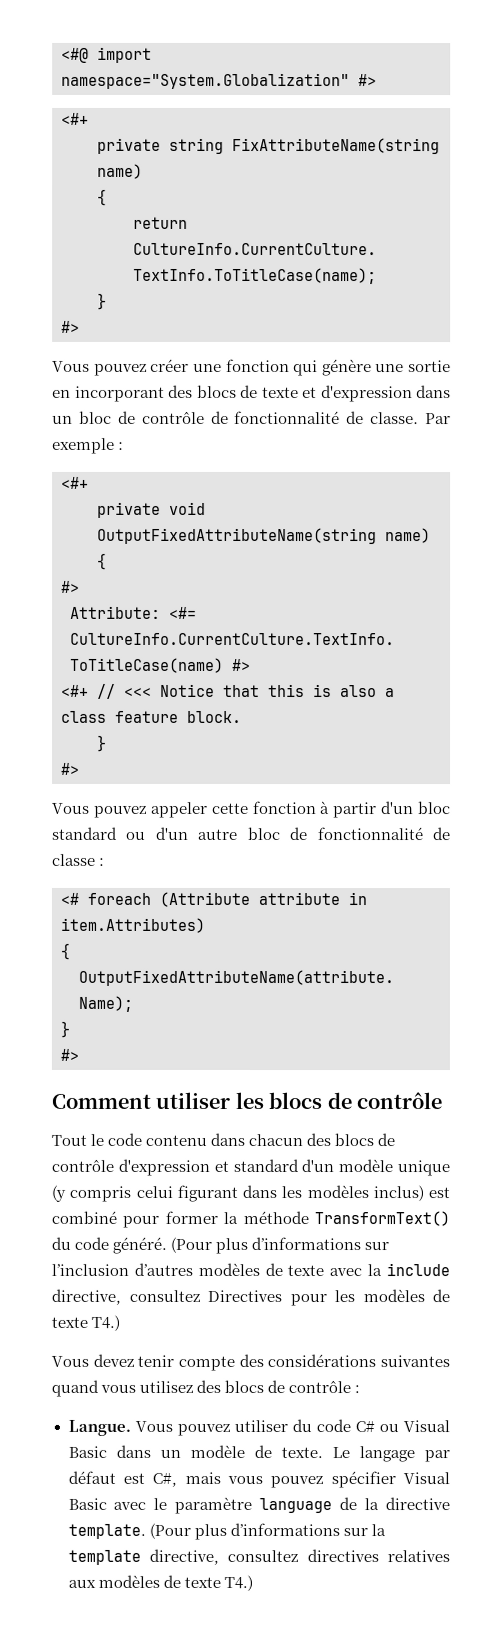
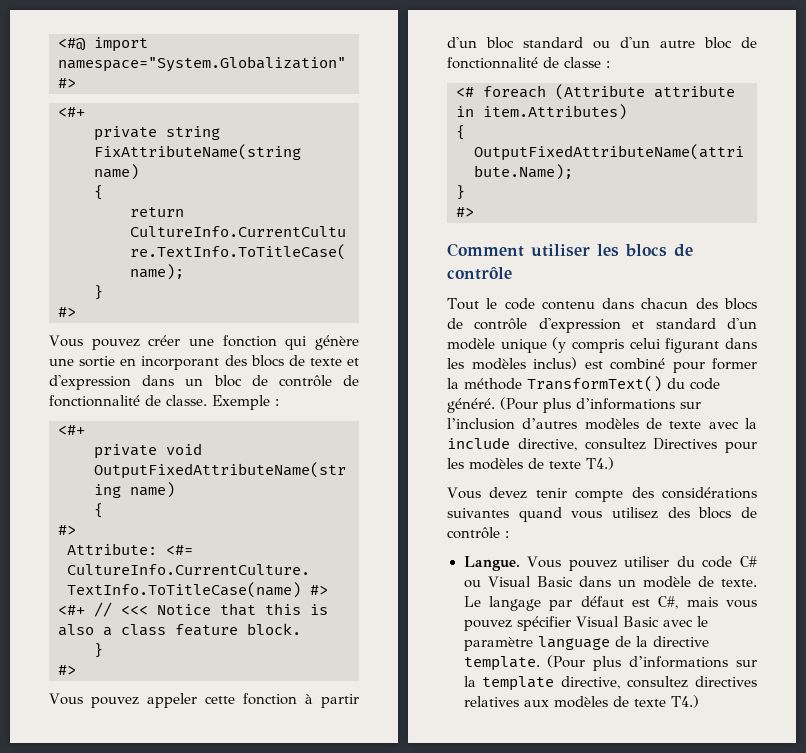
- Par exemple :
+ Exemple :

